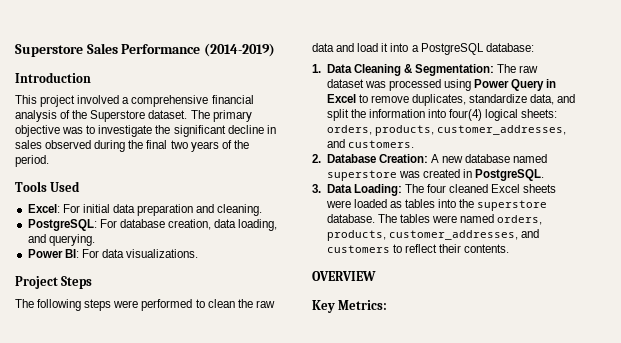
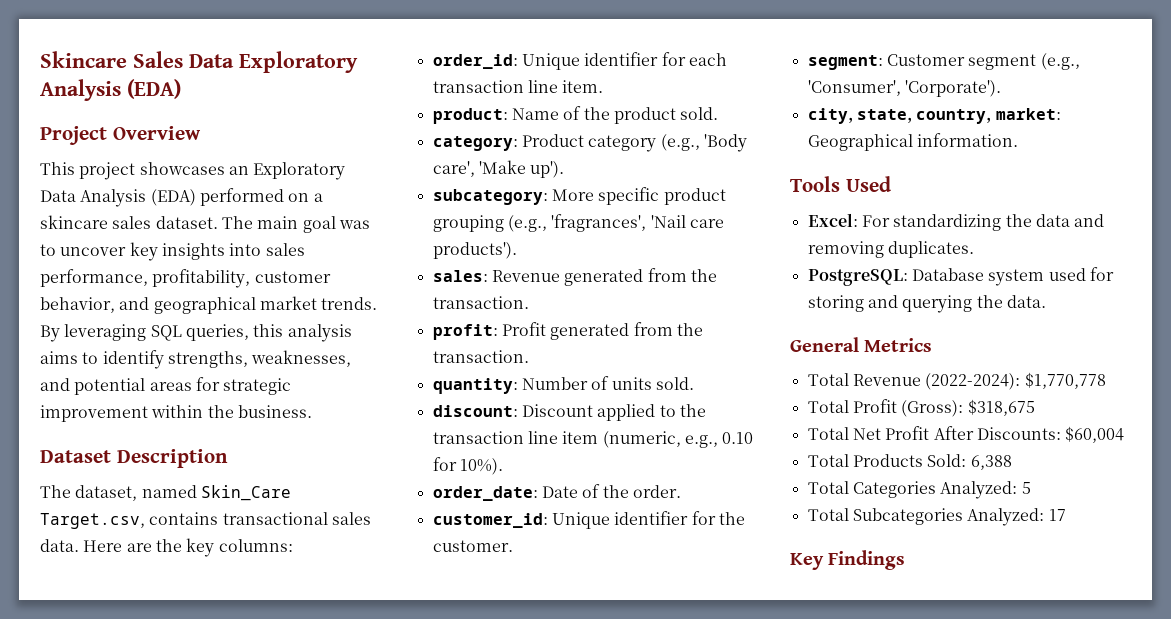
- Superstore Sales Performance (2014-2019)
- Introduction
- This project involved a comprehensive financial analysis of the Superstore dataset. The primary objective was to investigate the significant decline in sales observed during the final two years of the period.
+ Skincare Sales Data Exploratory Analysis (EDA)
+ Project Overview
+ This project showcases an Exploratory Data Analysis (EDA) performed on a skincare sales dataset. The main goal was to uncover key insights into sales performance, profitability, customer behavior, and geographical market trends. By leveraging SQL queries, this analysis aims to identify strengths, weaknesses, and potential areas for strategic improvement within the business.
+ Dataset Description
+ The dataset, named Skin_Care Target.csv, contains transactional sales data. Here are the key columns:
+ order_id: Unique identifier for each transaction line item.
+ product: Name of the product sold.
+ category: Product category (e.g., 'Body care', 'Make up').
+ subcategory: More specific product grouping (e.g., 'fragrances', 'Nail care products').
+ sales: Revenue generated from the transaction.
+ profit: Profit generated from the transaction.
+ quantity: Number of units sold.
+ discount: Discount applied to the transaction line item (numeric, e.g., 0.10 for 10%).
+ order_date: Date of the order.
+ customer_id: Unique identifier for the customer.
+ segment: Customer segment (e.g., 'Consumer', 'Corporate').
+ city, state, country, market: Geographical information.
  Tools Used
- Excel: For initial data preparation and cleaning.
- PostgreSQL: For database creation, data loading, and querying.
- Power BI: For data visualizations.
- Project Steps
- The following steps were performed to clean the raw data and load it into a PostgreSQL database:
- 1. Data Cleaning & Segmentation: The raw dataset was processed using Power Query in Excel to remove duplicates, standardize data, and split the information into four(4) logical sheets: orders, products, customer_addresses, and customers.
- 2. Database Creation: A new database named superstore was created in PostgreSQL.
- 3. Data Loading: The four cleaned Excel sheets were loaded as tables into the superstore database. The tables were named orders, products, customer_addresses, and customers to reflect their contents.
- OVERVIEW
+ Excel: For standardizing the data and removing duplicates.
+ PostgreSQL: Database system used for storing and querying the data.
+ General Metrics
+ Total Revenue (2022-2024): $1,770,778
+ Total Profit (Gross): $318,675
+ Total Net Profit After Discounts: $60,004
+ Total Products Sold: 6,388
+ Total Categories Analyzed: 5
+ Total Subcategories Analyzed: 17
- Key Metrics:
+ Key Findings

